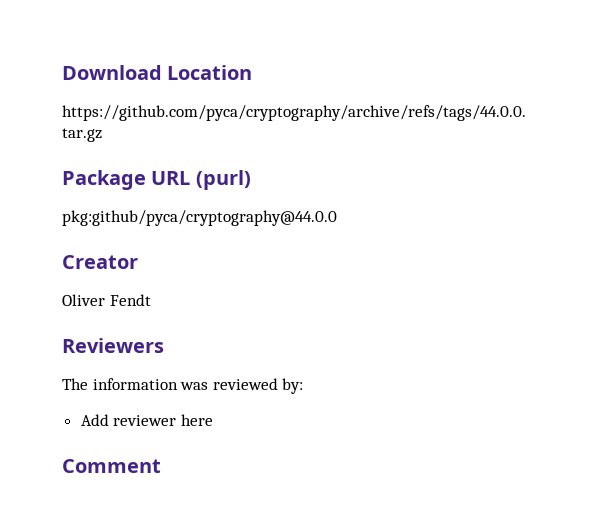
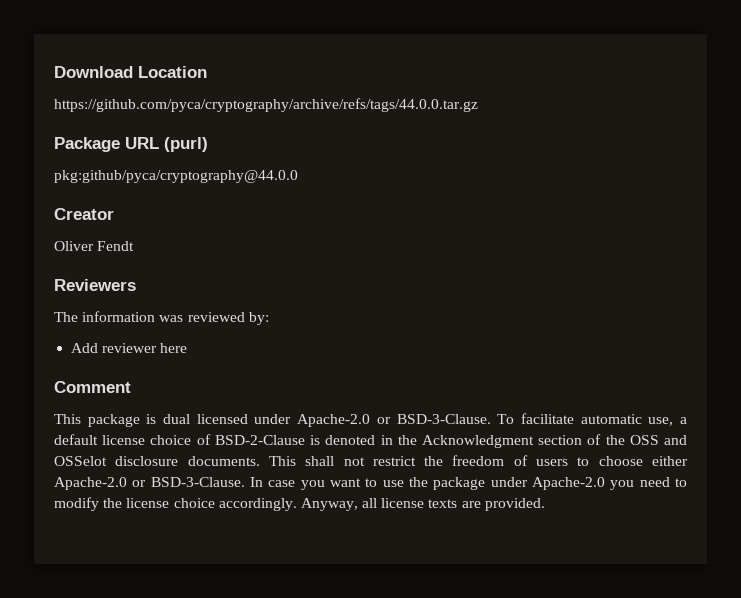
+ This package is dual licensed under Apache-2.0 or BSD-3-Clause. To facilitate automatic use, a default license choice of BSD-2-Clause is denoted in the Acknowledgment section of the OSS and OSSelot disclosure documents. This shall not restrict the freedom of users to choose either Apache-2.0 or BSD-3-Clause. In case you want to use the package under Apache-2.0 you need to modify the license choice accordingly. Anyway, all license texts are provided.

